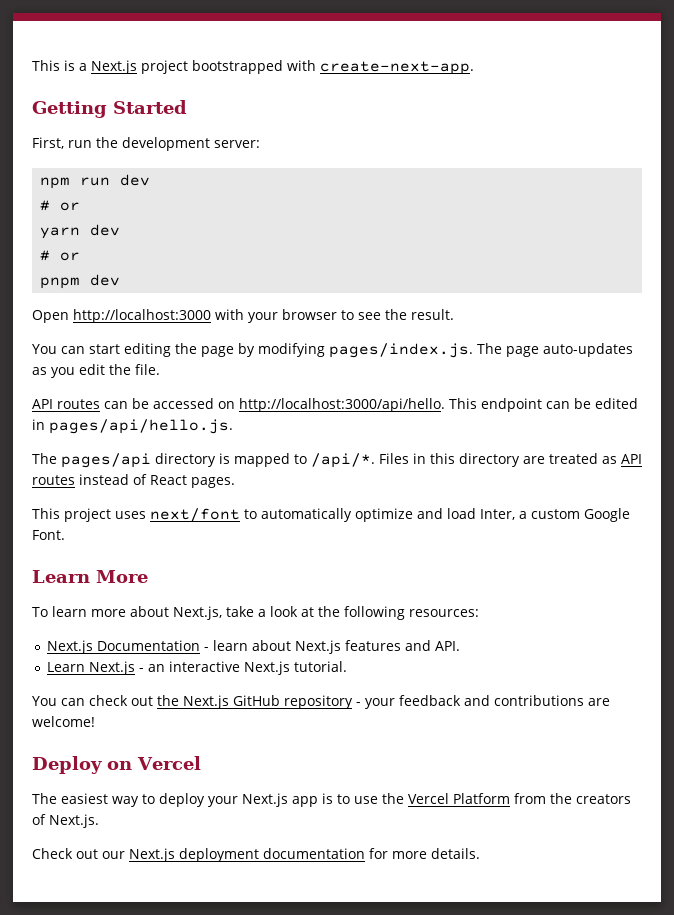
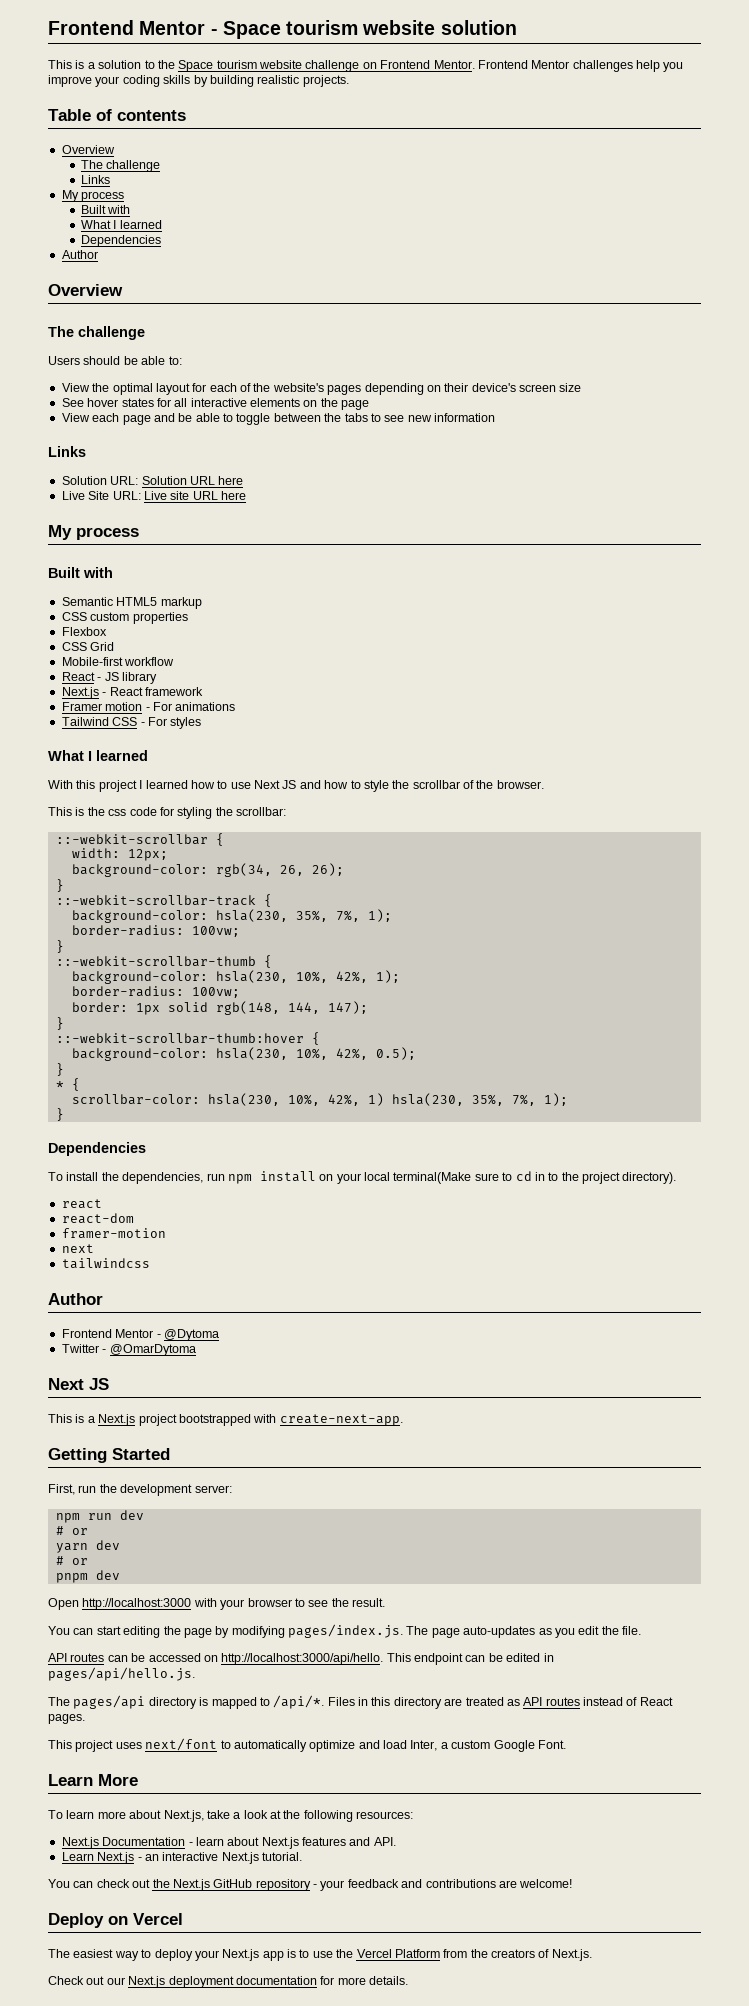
+ Frontend Mentor - Space tourism website solution
+ This is a solution to the Space tourism website challenge on Frontend Mentor. Frontend Mentor challenges help you improve your coding skills by building realistic projects.
+ Table of contents
+ Overview
+ The challenge
+ Links
+ My process
+ Built with
+ What I learned
+ Dependencies
+ Author
+ Overview
+ The challenge
+ Users should be able to:
+ View the optimal layout for each of the website's pages depending on their device's screen size
+ See hover states for all interactive elements on the page
+ View each page and be able to toggle between the tabs to see new information
+ Links
+ Solution URL: Solution URL here
+ Live Site URL: Live site URL here
+ My process
+ Built with
+ Semantic HTML5 markup
+ CSS custom properties
+ Flexbox
+ CSS Grid
+ Mobile-first workflow
+ React - JS library
+ Next.js - React framework
+ Framer motion - For animations
+ Tailwind CSS - For styles
+ What I learned
+ With this project I learned how to use Next JS and how to style the scrollbar of the browser.
+ This is the css code for styling the scrollbar:
+ ::-webkit-scrollbar {
+ width: 12px;
+ background-color: rgb(34, 26, 26);
+ }
+ ::-webkit-scrollbar-track {
+ background-color: hsla(230, 35%, 7%, 1);
+ border-radius: 100vw;
+ }
+ ::-webkit-scrollbar-thumb {
+ background-color: hsla(230, 10%, 42%, 1);
+ border-radius: 100vw;
+ border: 1px solid rgb(148, 144, 147);
+ }
+ ::-webkit-scrollbar-thumb:hover {
+ background-color: hsla(230, 10%, 42%, 0.5);
+ }
+ * {
+ scrollbar-color: hsla(230, 10%, 42%, 1) hsla(230, 35%, 7%, 1);
+ }
+ Dependencies
+ To install the dependencies, run npm install on your local terminal(Make sure to cd in to the project directory).
+ react
+ react-dom
+ framer-motion
+ next
+ tailwindcss
+ Author
+ Frontend Mentor - @Dytoma
+ Twitter - @OmarDytoma
+ Next JS

